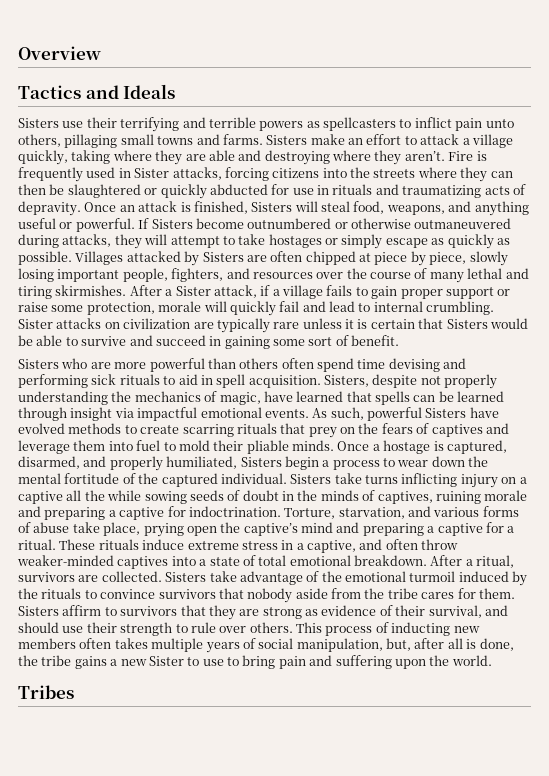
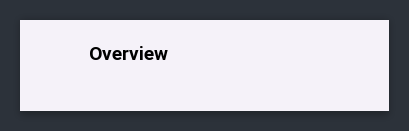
- Tactics and Ideals
- Sisters use their terrifying and terrible powers as spellcasters to inflict pain unto others, pillaging small towns and farms. Sisters make an effort to attack a village quickly, taking where they are able and destroying where they aren’t. Fire is frequently used in Sister attacks, forcing citizens into the streets where they can then be slaughtered or quickly abducted for use in rituals and traumatizing acts of depravity. Once an attack is finished, Sisters will steal food, weapons, and anything useful or powerful. If Sisters become outnumbered or otherwise outmaneuvered during attacks, they will attempt to take hostages or simply escape as quickly as possible. Villages attacked by Sisters are often chipped at piece by piece, slowly losing important people, fighters, and resources over the course of many lethal and tiring skirmishes. After a Sister attack, if a village fails to gain proper support or raise some protection, morale will quickly fail and lead to internal crumbling. Sister attacks on civilization are typically rare unless it is certain that Sisters would be able to survive and succeed in gaining some sort of benefit.
- Sisters who are more powerful than others often spend time devising and performing sick rituals to aid in spell acquisition. Sisters, despite not properly understanding the mechanics of magic, have learned that spells can be learned through insight via impactful emotional events. As such, powerful Sisters have evolved methods to create scarring rituals that prey on the fears of captives and leverage them into fuel to mold their pliable minds. Once a hostage is captured, disarmed, and properly humiliated, Sisters begin a process to wear down the mental fortitude of the captured individual. Sisters take turns inflicting injury on a captive all the while sowing seeds of doubt in the minds of captives, ruining morale and preparing a captive for indoctrination. Torture, starvation, and various forms of abuse take place, prying open the captive’s mind and preparing a captive for a ritual. These rituals induce extreme stress in a captive, and often throw weaker-minded captives into a state of total emotional breakdown. After a ritual, survivors are collected. Sisters take advantage of the emotional turmoil induced by the rituals to convince survivors that nobody aside from the tribe cares for them. Sisters affirm to survivors that they are strong as evidence of their survival, and should use their strength to rule over others. This process of inducting new members often takes multiple years of social manipulation, but, after all is done, the tribe gains a new Sister to use to bring pain and suffering upon the world.
- Tribes

